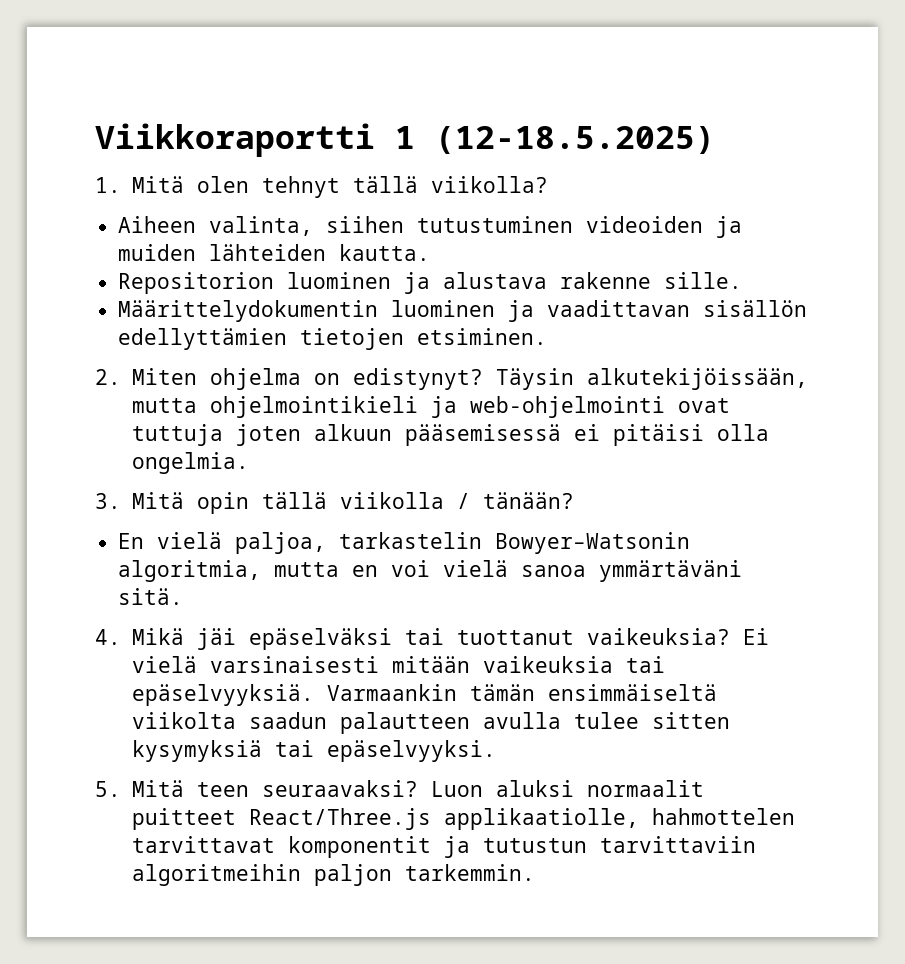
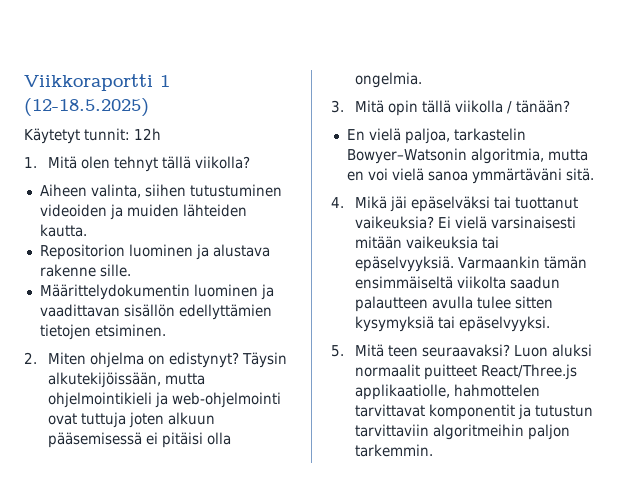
+ Käytetyt tunnit: 12h

